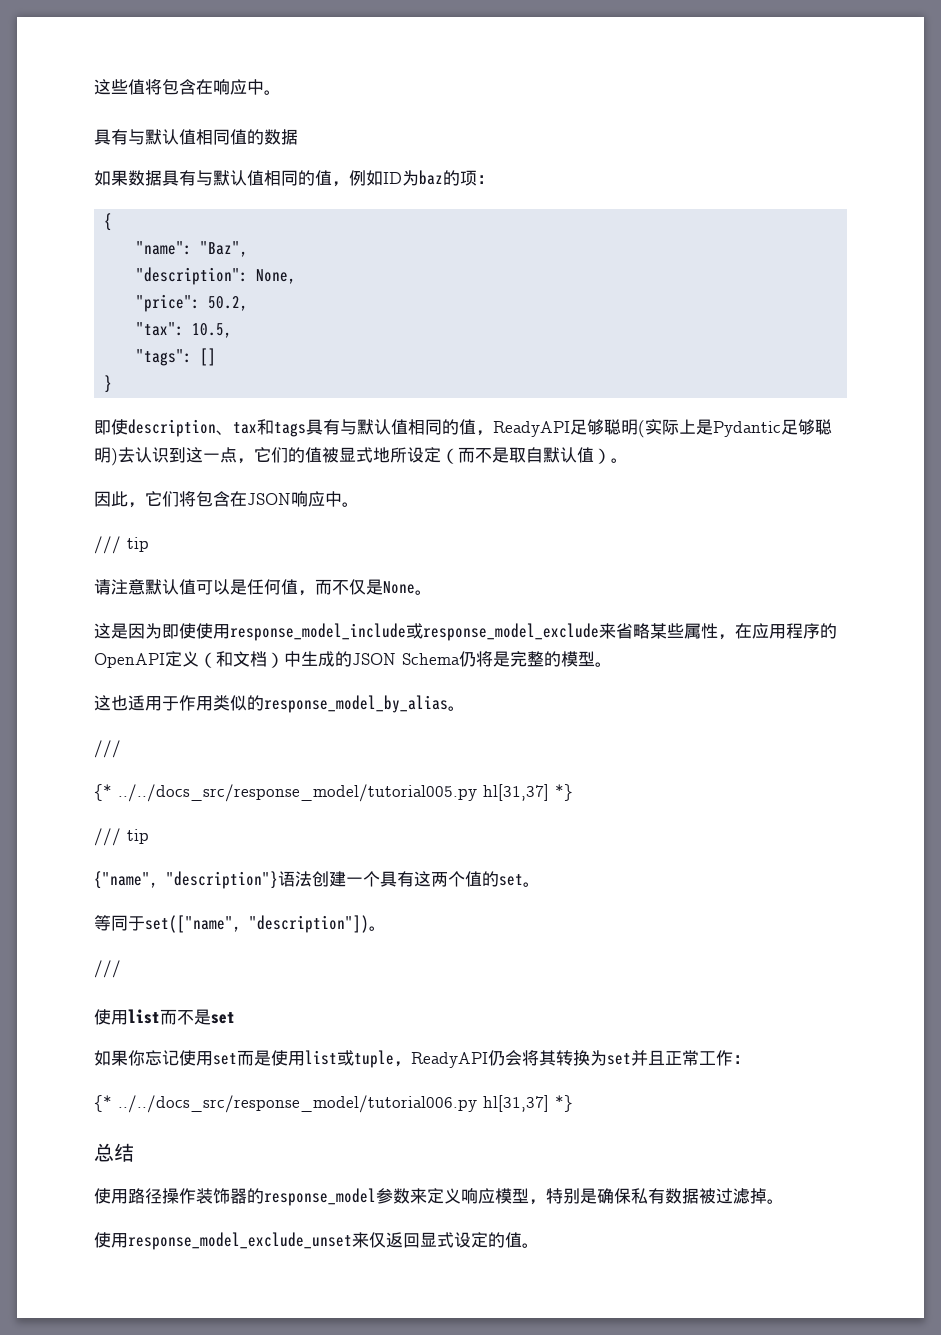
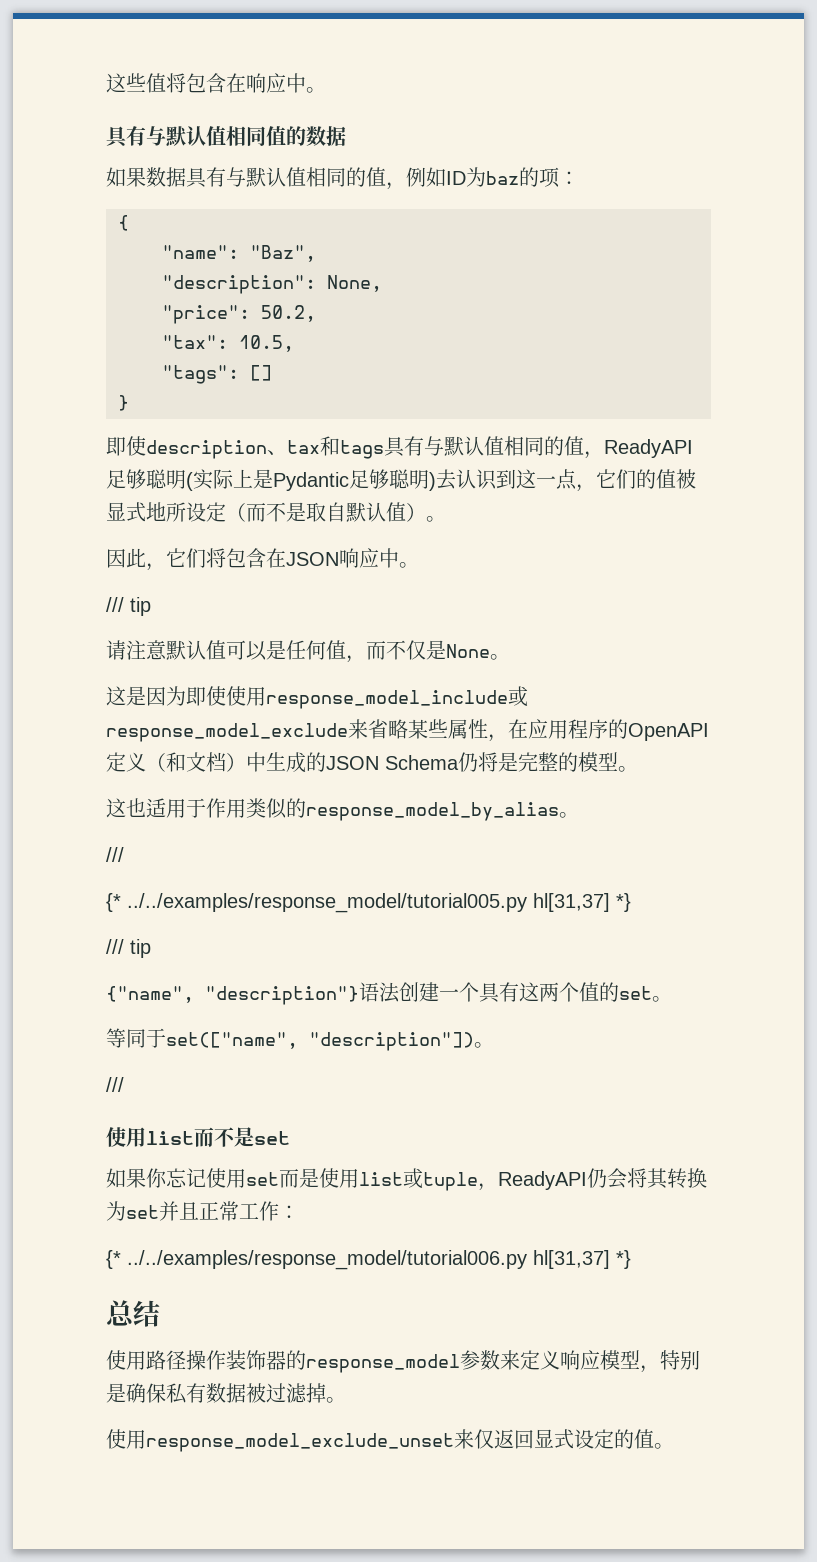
- {* ../../docs_src/response_model/tutorial005.py hl[31,37] *}
+ {* ../../examples/response_model/tutorial005.py hl[31,37] *}
- {* ../../docs_src/response_model/tutorial006.py hl[31,37] *}
+ {* ../../examples/response_model/tutorial006.py hl[31,37] *}

